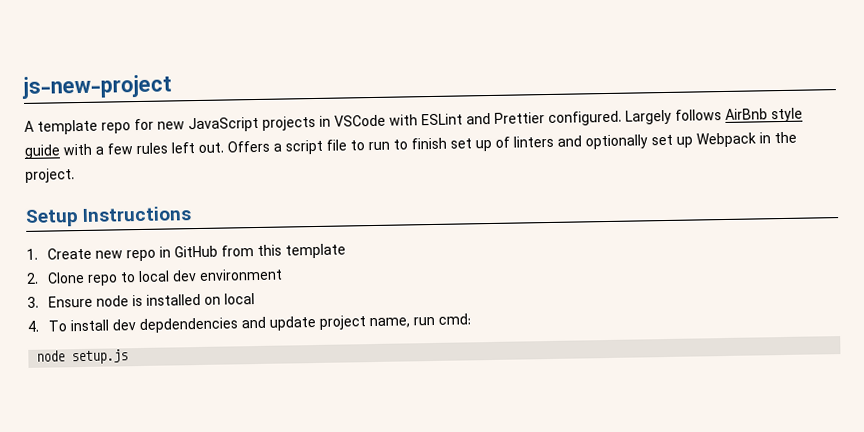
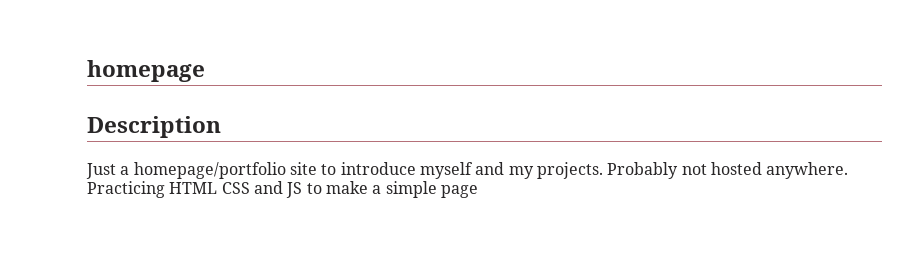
- js-new-project
- A template repo for new JavaScript projects in VSCode with ESLint and Prettier configured. Largely follows AirBnb style guide with a few rules left out. Offers a script file to run to finish set up of linters and optionally set up Webpack in the project.
- Setup Instructions
- 1. Create new repo in GitHub from this template
- 2. Clone repo to local dev environment
- 3. Ensure node is installed on local
- 4. To install dev depdendencies and update project name, run cmd:
- node setup.js
+ homepage
+ Description
+ Just a homepage/portfolio site to introduce myself and my projects. Probably not hosted anywhere. Practicing HTML CSS and JS to make a simple page

